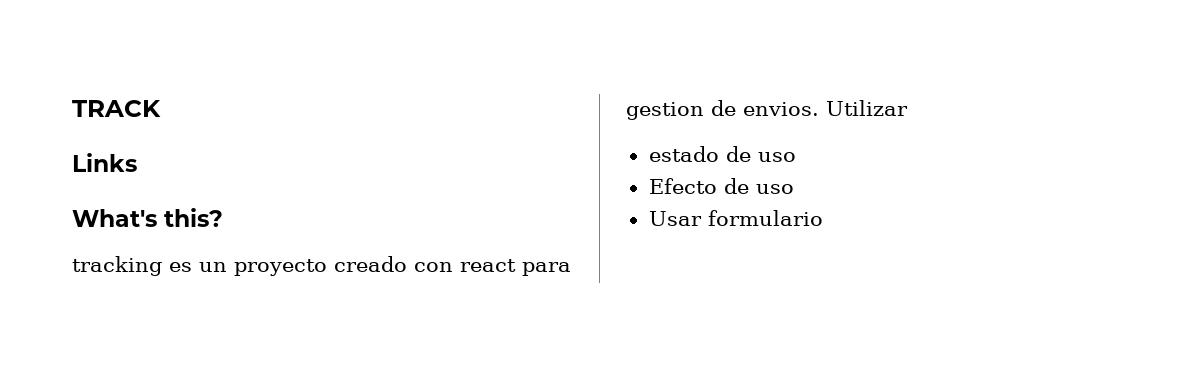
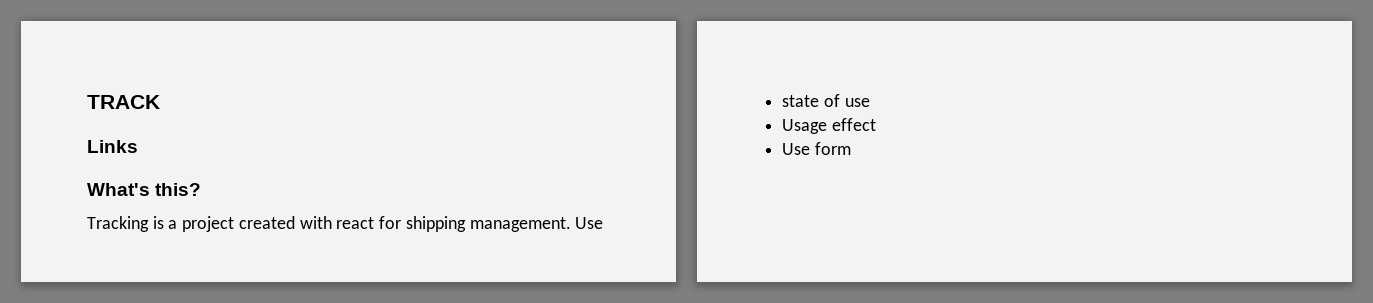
- tracking es un proyecto creado con react para gestion de envios. Utilizar
- estado de uso
- Efecto de uso
- Usar formulario
+ Tracking is a project created with react for shipping management. Use
+ state of use
+ Usage effect
+ Use form

